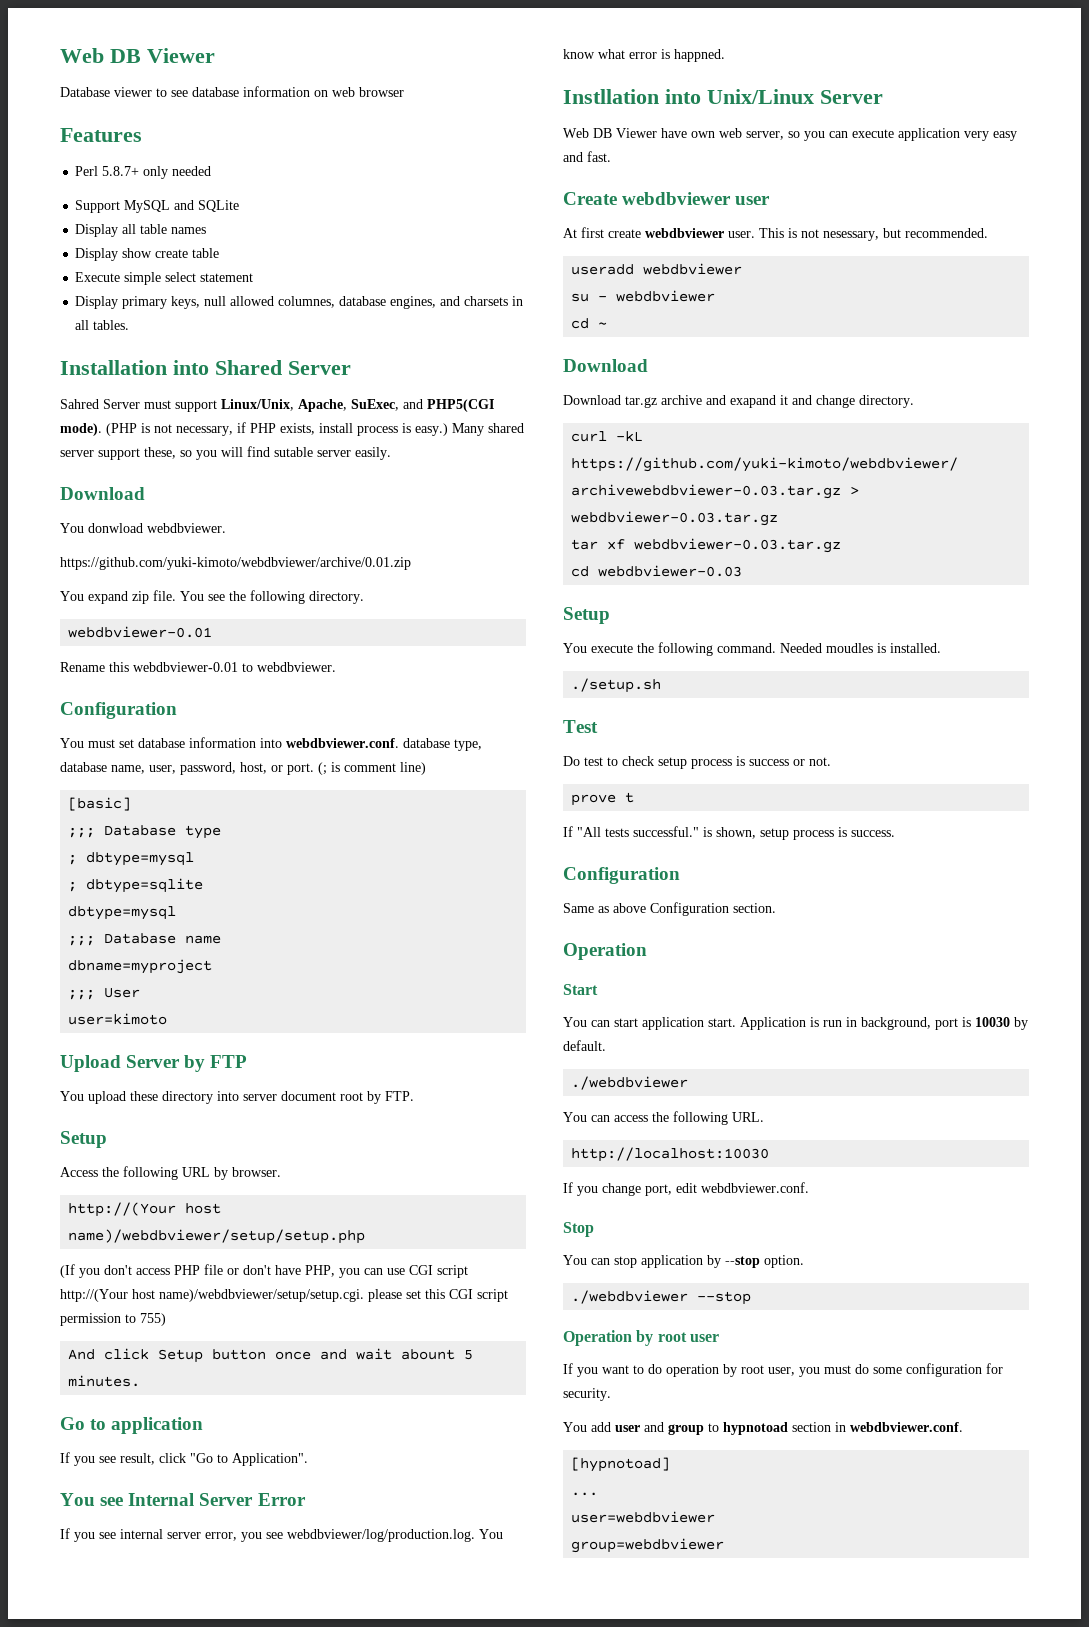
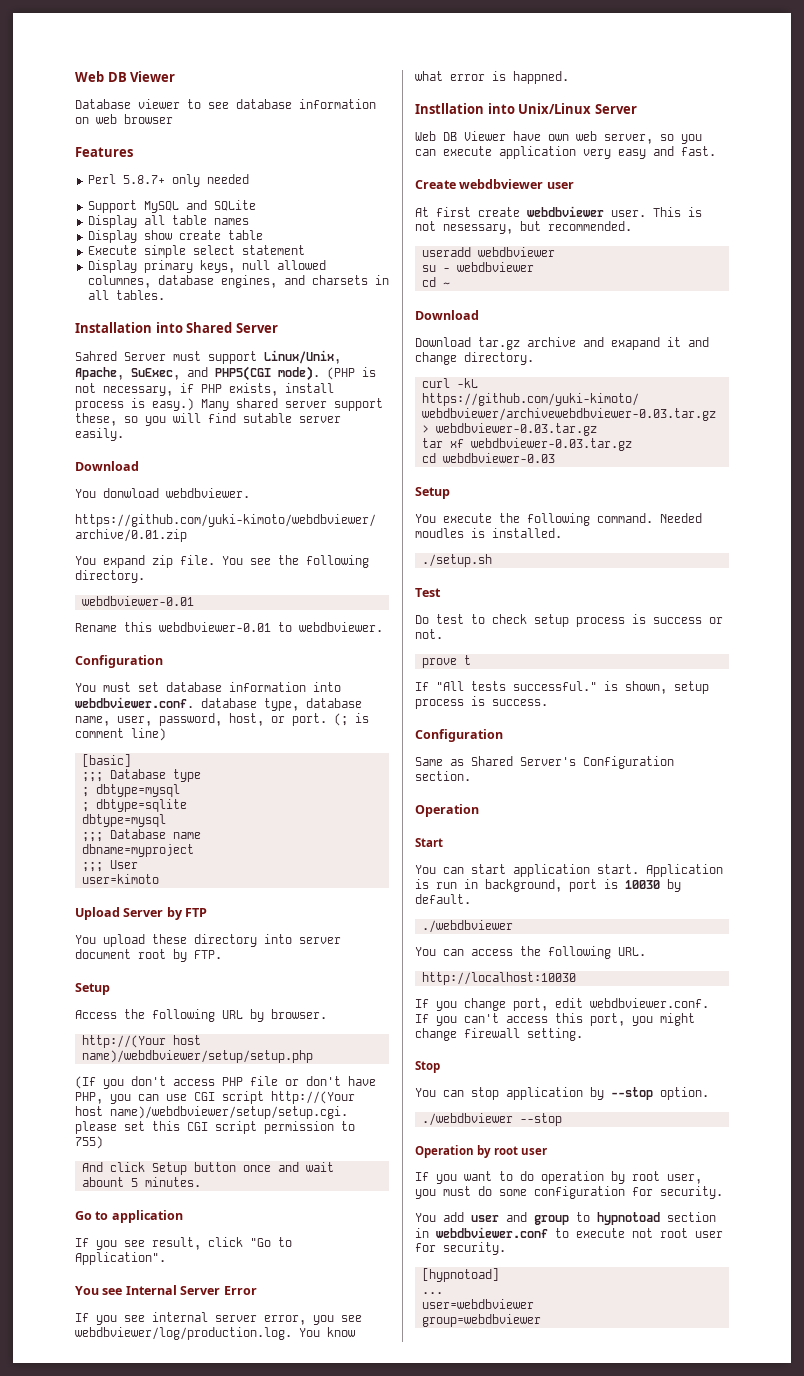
- Same as above Configuration section.
+ Same as Shared Server's Configuration section.
- If you change port, edit webdbviewer.conf.
+ If you change port, edit webdbviewer.conf. If you can't access this port, you might change firewall setting.
- You add user and group to hypnotoad section in webdbviewer.conf.
+ You add user and group to hypnotoad section in webdbviewer.conf to execute not root user for security.

